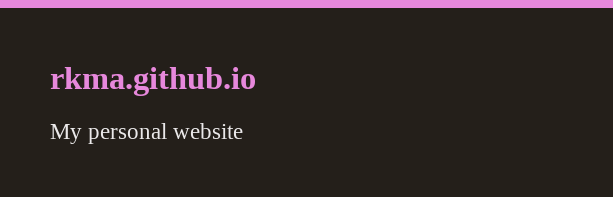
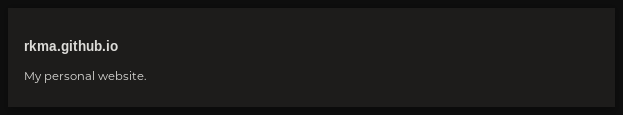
- My personal website
+ My personal website.

